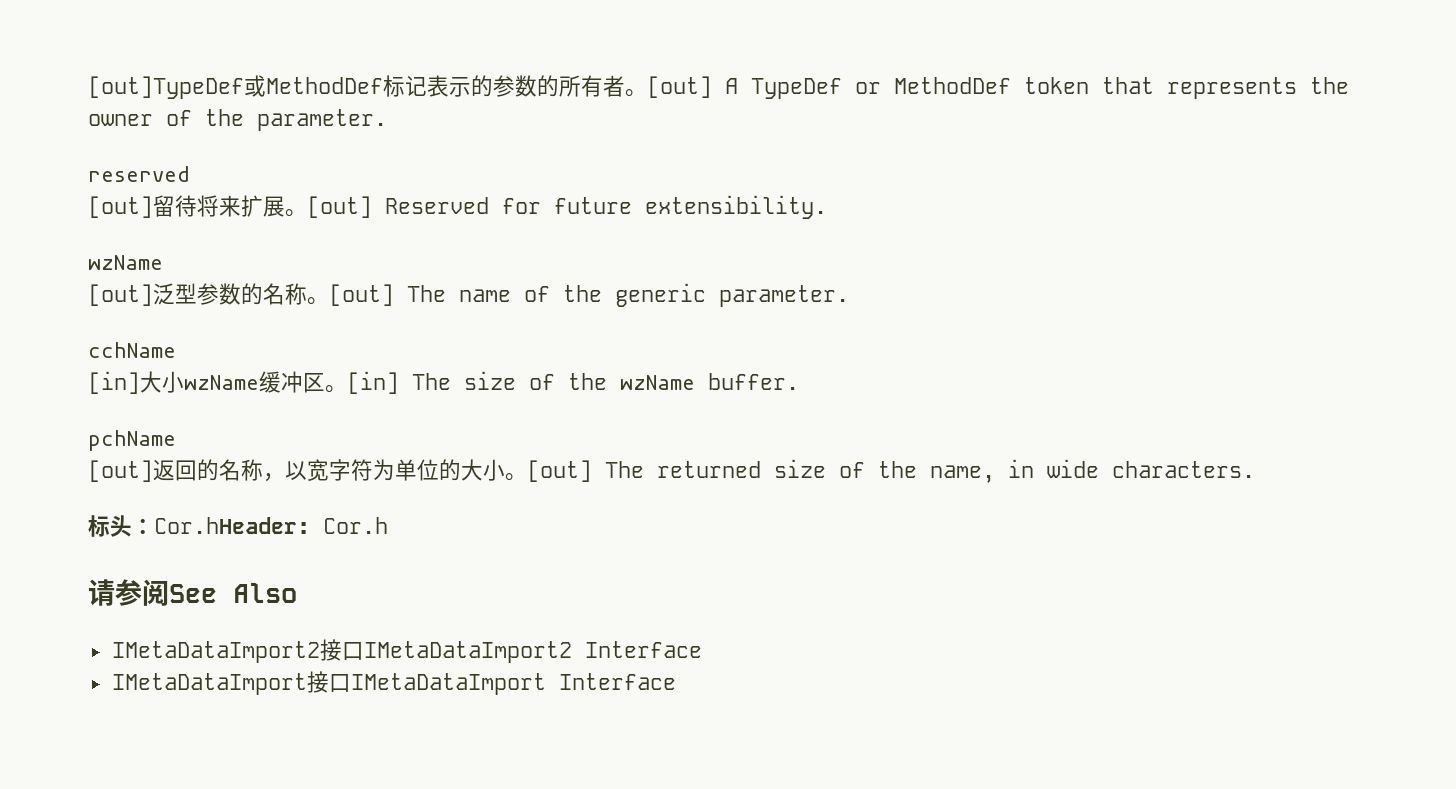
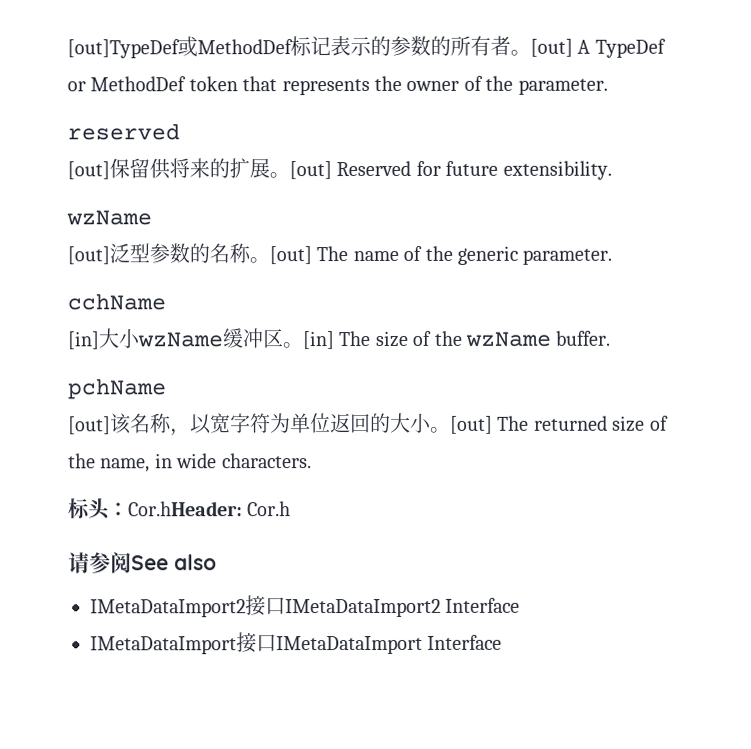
- [out]留待将来扩展。
+ [out]保留供将来的扩展。
- [out]返回的名称，以宽字符为单位的大小。
+ [out]该名称，以宽字符为单位返回的大小。
- 请参阅See Also
+ 请参阅See also

